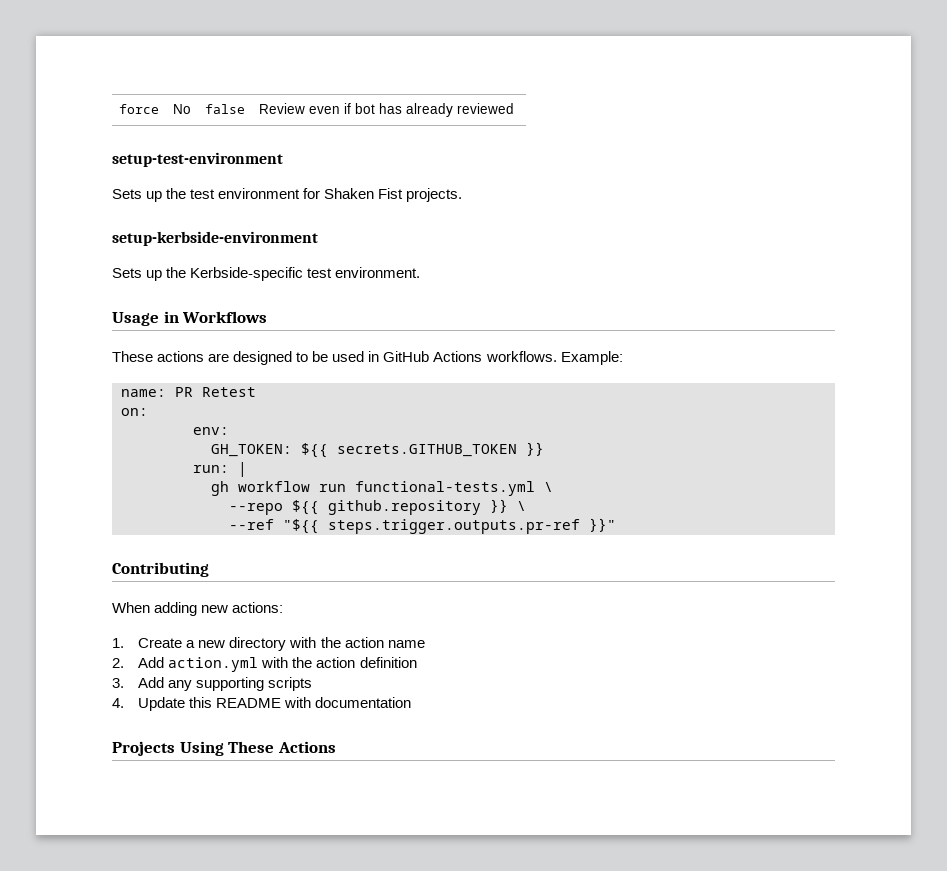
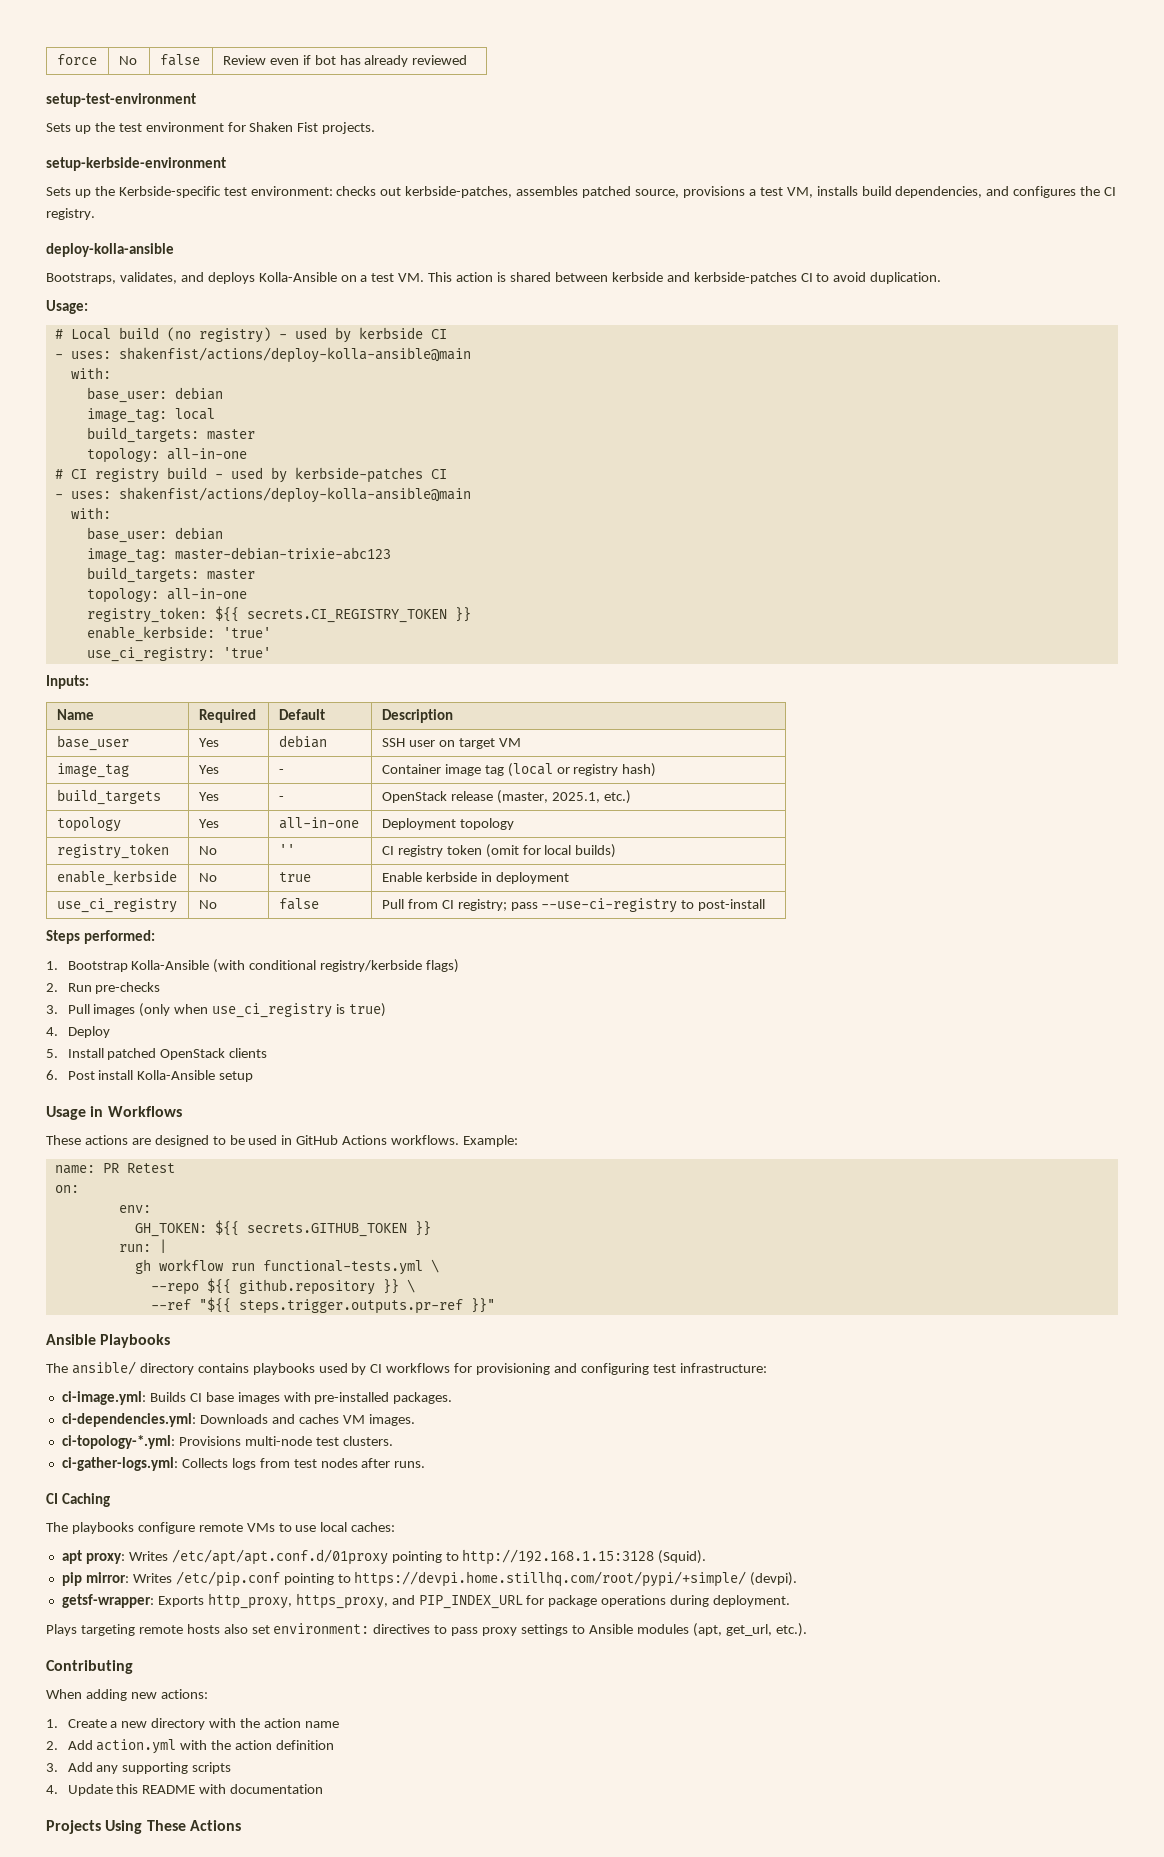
- Sets up the Kerbside-specific test environment.
+ Sets up the Kerbside-specific test environment: checks out kerbside-patches, assembles patched source, provisions a test VM, installs build dependencies, and configures the CI registry.
+ deploy-kolla-ansible
+ Bootstraps, validates, and deploys Kolla-Ansible on a test VM. This action is shared between kerbside and kerbside-patches CI to avoid duplication.
+ Usage:
+ # Local build (no registry) - used by kerbside CI
+ - uses: shakenfist/actions/deploy-kolla-ansible@main
+ with:
+ base_user: debian
+ image_tag: local
+ build_targets: master
+ topology: all-in-one
+ # CI registry build - used by kerbside-patches CI
+ - uses: shakenfist/actions/deploy-kolla-ansible@main
+ with:
+ base_user: debian
+ image_tag: master-debian-trixie-abc123
+ build_targets: master
+ topology: all-in-one
+ registry_token: ${{ secrets.CI_REGISTRY_TOKEN }}
+ enable_kerbside: 'true'
+ use_ci_registry: 'true'
+ Inputs:
+ Name | Required | Default | Description
+ base_user | Yes | debian | SSH user on target VM
+ image_tag | Yes | - | Container image tag (local or registry hash)
+ build_targets | Yes | - | OpenStack release (master, 2025.1, etc.)
+ topology | Yes | all-in-one | Deployment topology
+ registry_token | No | '' | CI registry token (omit for local builds)
+ enable_kerbside | No | true | Enable kerbside in deployment
+ use_ci_registry | No | false | Pull from CI registry; pass --use-ci-registry to post-install
+ Steps performed:
+ 1. Bootstrap Kolla-Ansible (with conditional registry/kerbside flags)
+ 2. Run pre-checks
+ 3. Pull images (only when use_ci_registry is true)
+ 4. Deploy
+ 5. Install patched OpenStack clients
+ 6. Post install Kolla-Ansible setup
+ Ansible Playbooks
+ The ansible/ directory contains playbooks used by CI workflows for provisioning and configuring test infrastructure:
+ ci-image.yml: Builds CI base images with pre-installed packages.
+ ci-dependencies.yml: Downloads and caches VM images.
+ ci-topology-*.yml: Provisions multi-node test clusters.
+ ci-gather-logs.yml: Collects logs from test nodes after runs.
+ CI Caching
+ The playbooks configure remote VMs to use local caches:
+ apt proxy: Writes /etc/apt/apt.conf.d/01proxy pointing to http://192.168.1.15:3128 (Squid).
+ pip mirror: Writes /etc/pip.conf pointing to https://devpi.home.stillhq.com/root/pypi/+simple/ (devpi).
+ getsf-wrapper: Exports http_proxy, https_proxy, and PIP_INDEX_URL for package operations during deployment.
+ Plays targeting remote hosts also set environment: directives to pass proxy settings to Ansible modules (apt, get_url, etc.).

